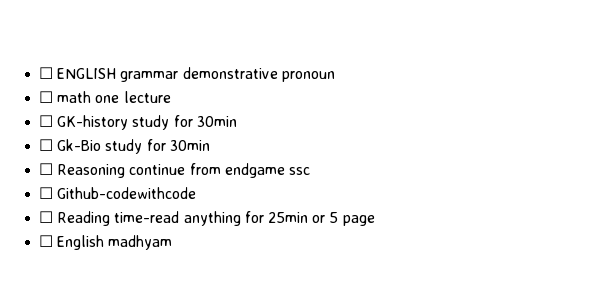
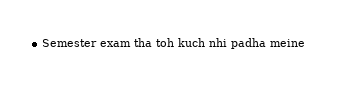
- ☐ ENGLISH grammar demonstrative pronoun
- ☐ math one lecture
- ☐ GK-history study for 30min
- ☐ Gk-Bio study for 30min
- ☐ Reasoning continue from endgame ssc
- ☐ Github-codewithcode
- ☐ Reading time-read anything for 25min or 5 page
- ☐ English madhyam
+ Semester exam tha toh kuch nhi padha meine

